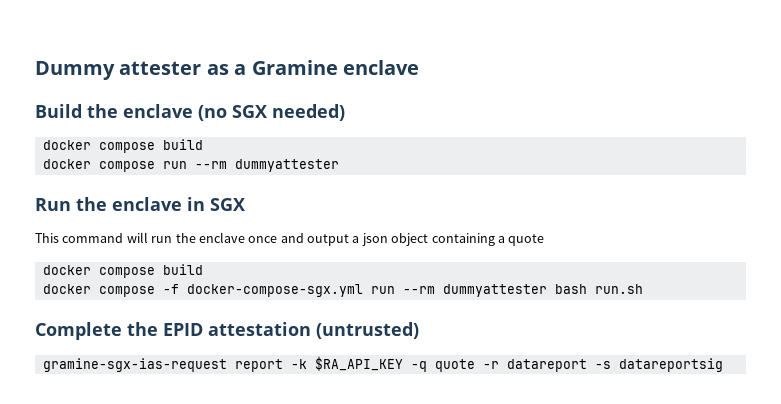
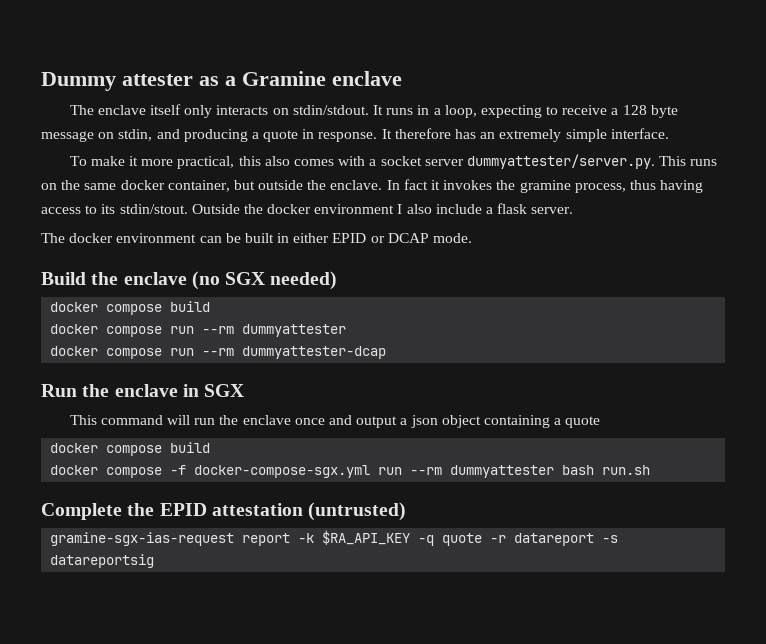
+ The enclave itself only interacts on stdin/stdout. It runs in a loop, expecting to receive a 128 byte message on stdin, and producing a quote in response. It therefore has an extremely simple interface.
+ To make it more practical, this also comes with a socket server dummyattester/server.py. This runs on the same docker container, but outside the enclave. In fact it invokes the gramine process, thus having access to its stdin/stout. Outside the docker environment I also include a flask server.
+ The docker environment can be built in either EPID or DCAP mode.
+ docker compose run --rm dummyattester-dcap

